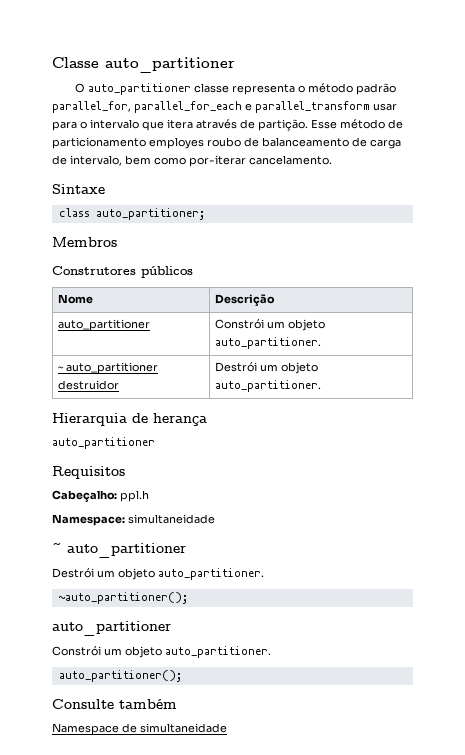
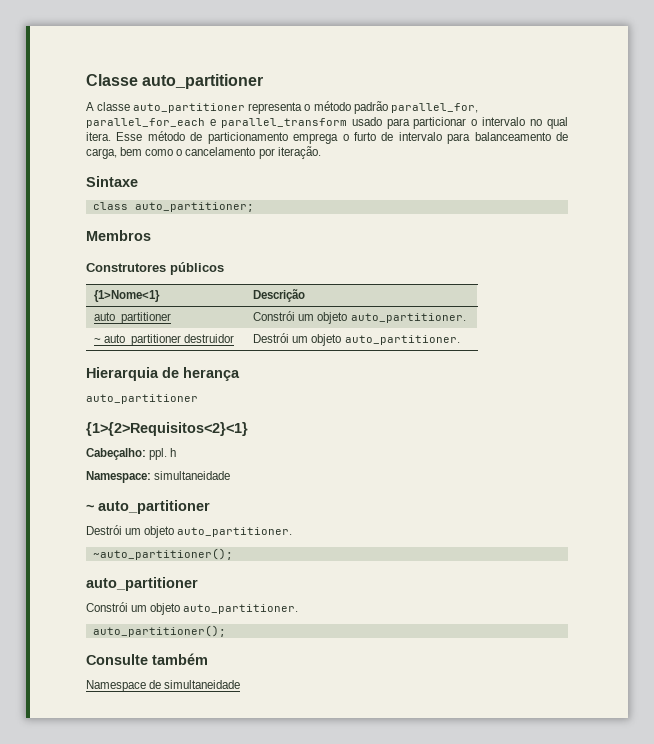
- O auto_partitioner classe representa o método padrão parallel_for, parallel_for_each e parallel_transform usar para o intervalo que itera através de partição. Esse método de particionamento employes roubo de balanceamento de carga de intervalo, bem como por-iterar cancelamento.
+ A classe auto_partitioner representa o método padrão parallel_for, parallel_for_each e parallel_transform usado para particionar o intervalo no qual itera. Esse método de particionamento emprega o furto de intervalo para balanceamento de carga, bem como o cancelamento por iteração.
- Nome | Descrição
+ {1>Nome<1} | Descrição
- Requisitos
+ {1>{2>Requisitos<2}<1}
- Cabeçalho: ppl.h
+ Cabeçalho: ppl. h

